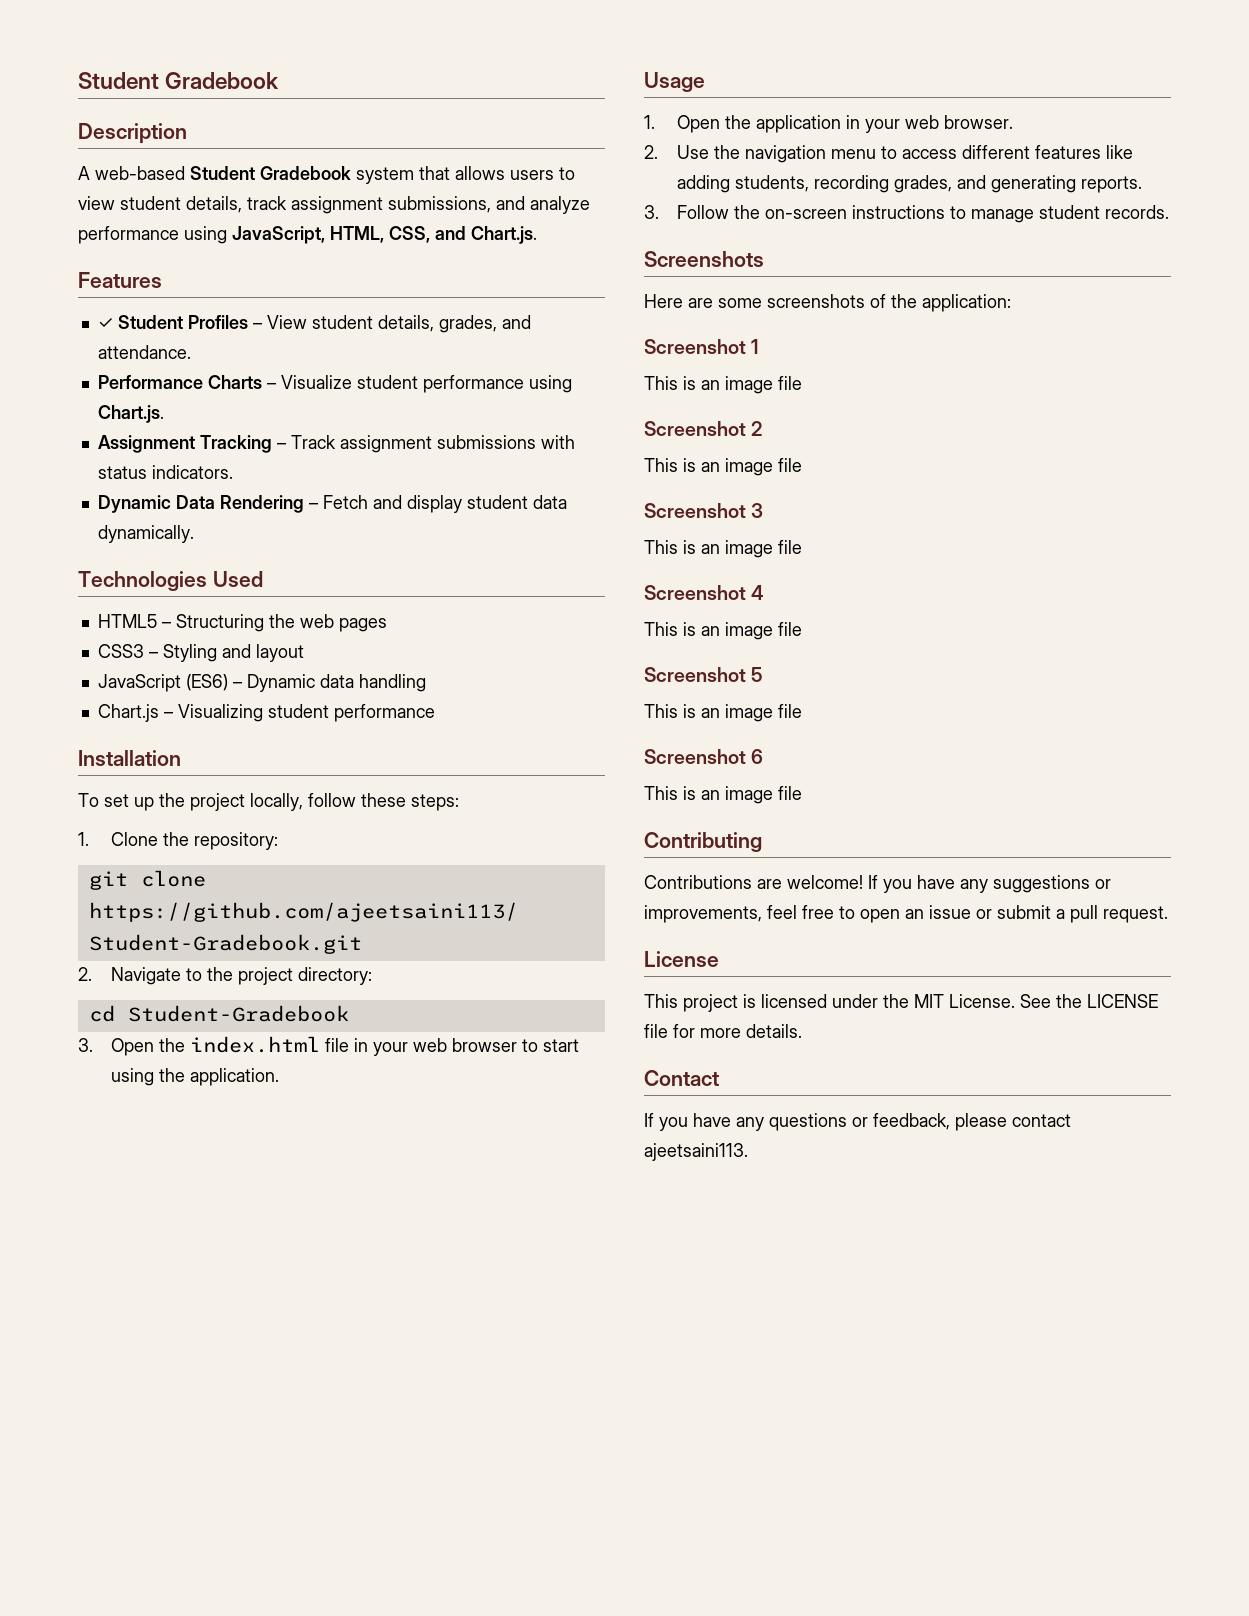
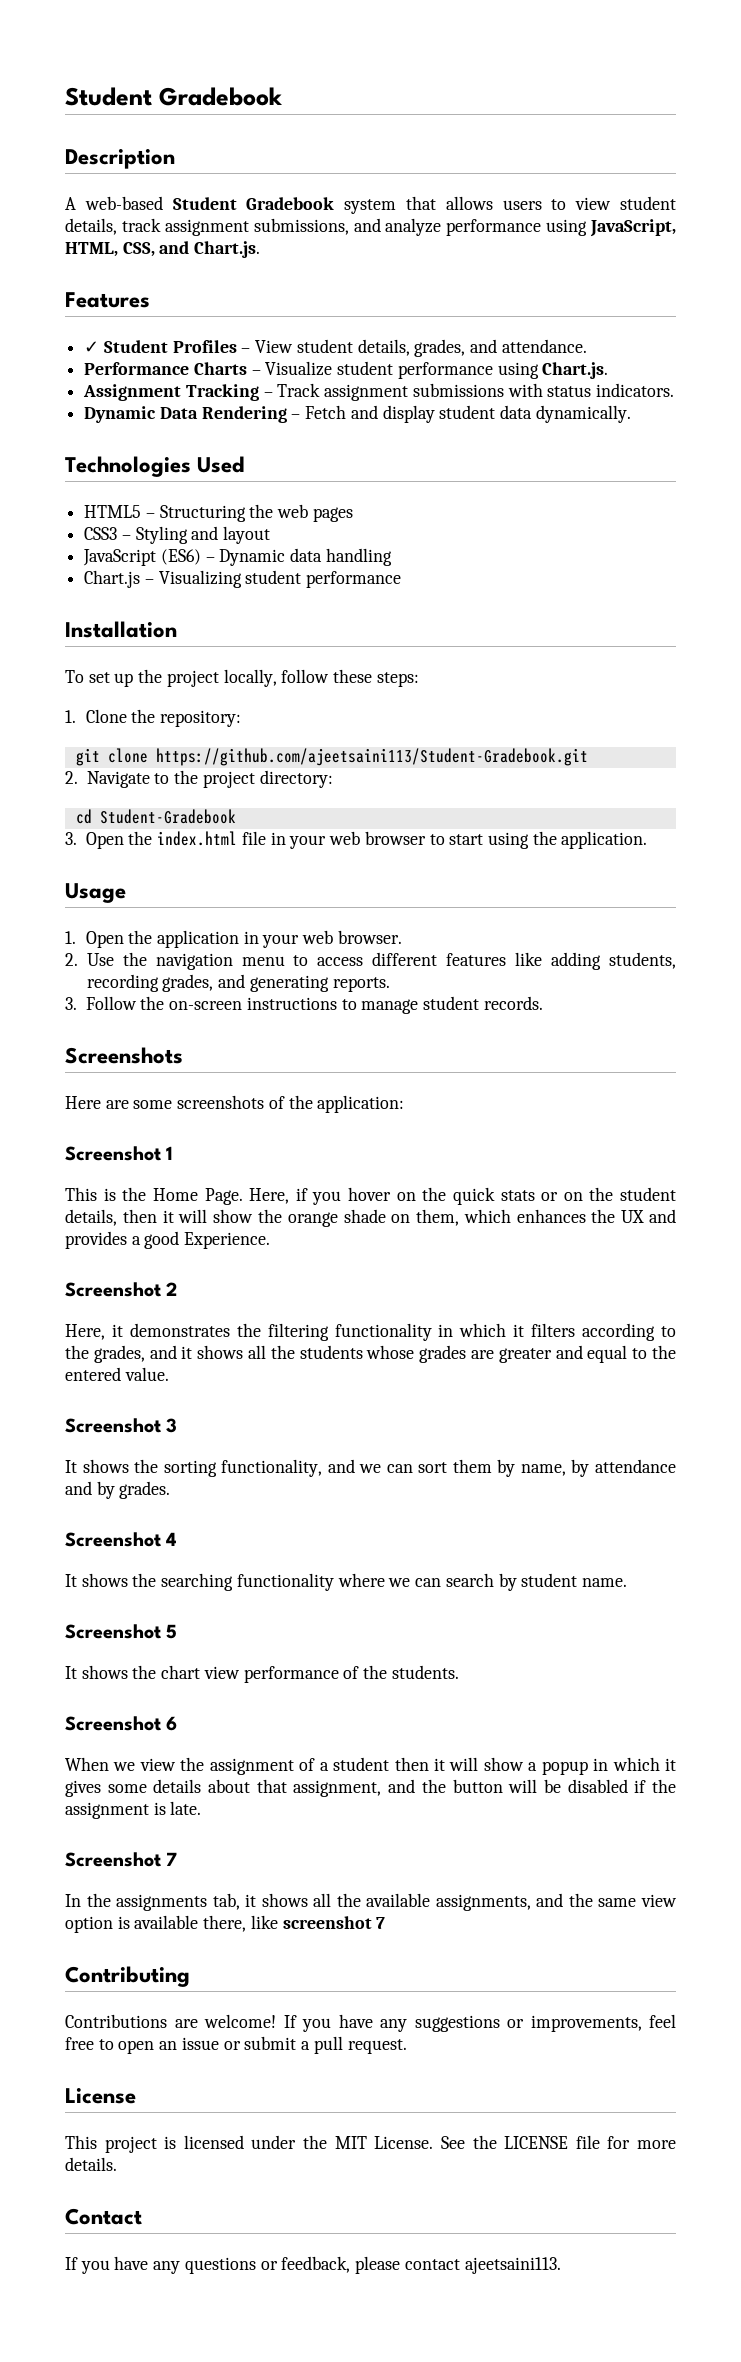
  Screenshot 1
- This is an image file
+ This is the Home Page. Here, if you hover on the quick stats or on the student details, then it will show the orange shade on them, which enhances the UX and provides a good Experience.
  Screenshot 2
- This is an image file
+ Here, it demonstrates the filtering functionality in which it filters according to the grades, and it shows all the students whose grades are greater and equal to the entered value.
  Screenshot 3
- This is an image file
+ It shows the sorting functionality, and we can sort them by name, by attendance and by grades.
  Screenshot 4
- This is an image file
+ It shows the searching functionality where we can search by student name.
  Screenshot 5
- This is an image file
+ It shows the chart view performance of the students.
  Screenshot 6
- This is an image file
+ When we view the assignment of a student then it will show a popup in which it gives some details about that assignment, and the button will be disabled if the assignment is late.
+ Screenshot 7
+ In the assignments tab, it shows all the available assignments, and the same view option is available there, like screenshot 7

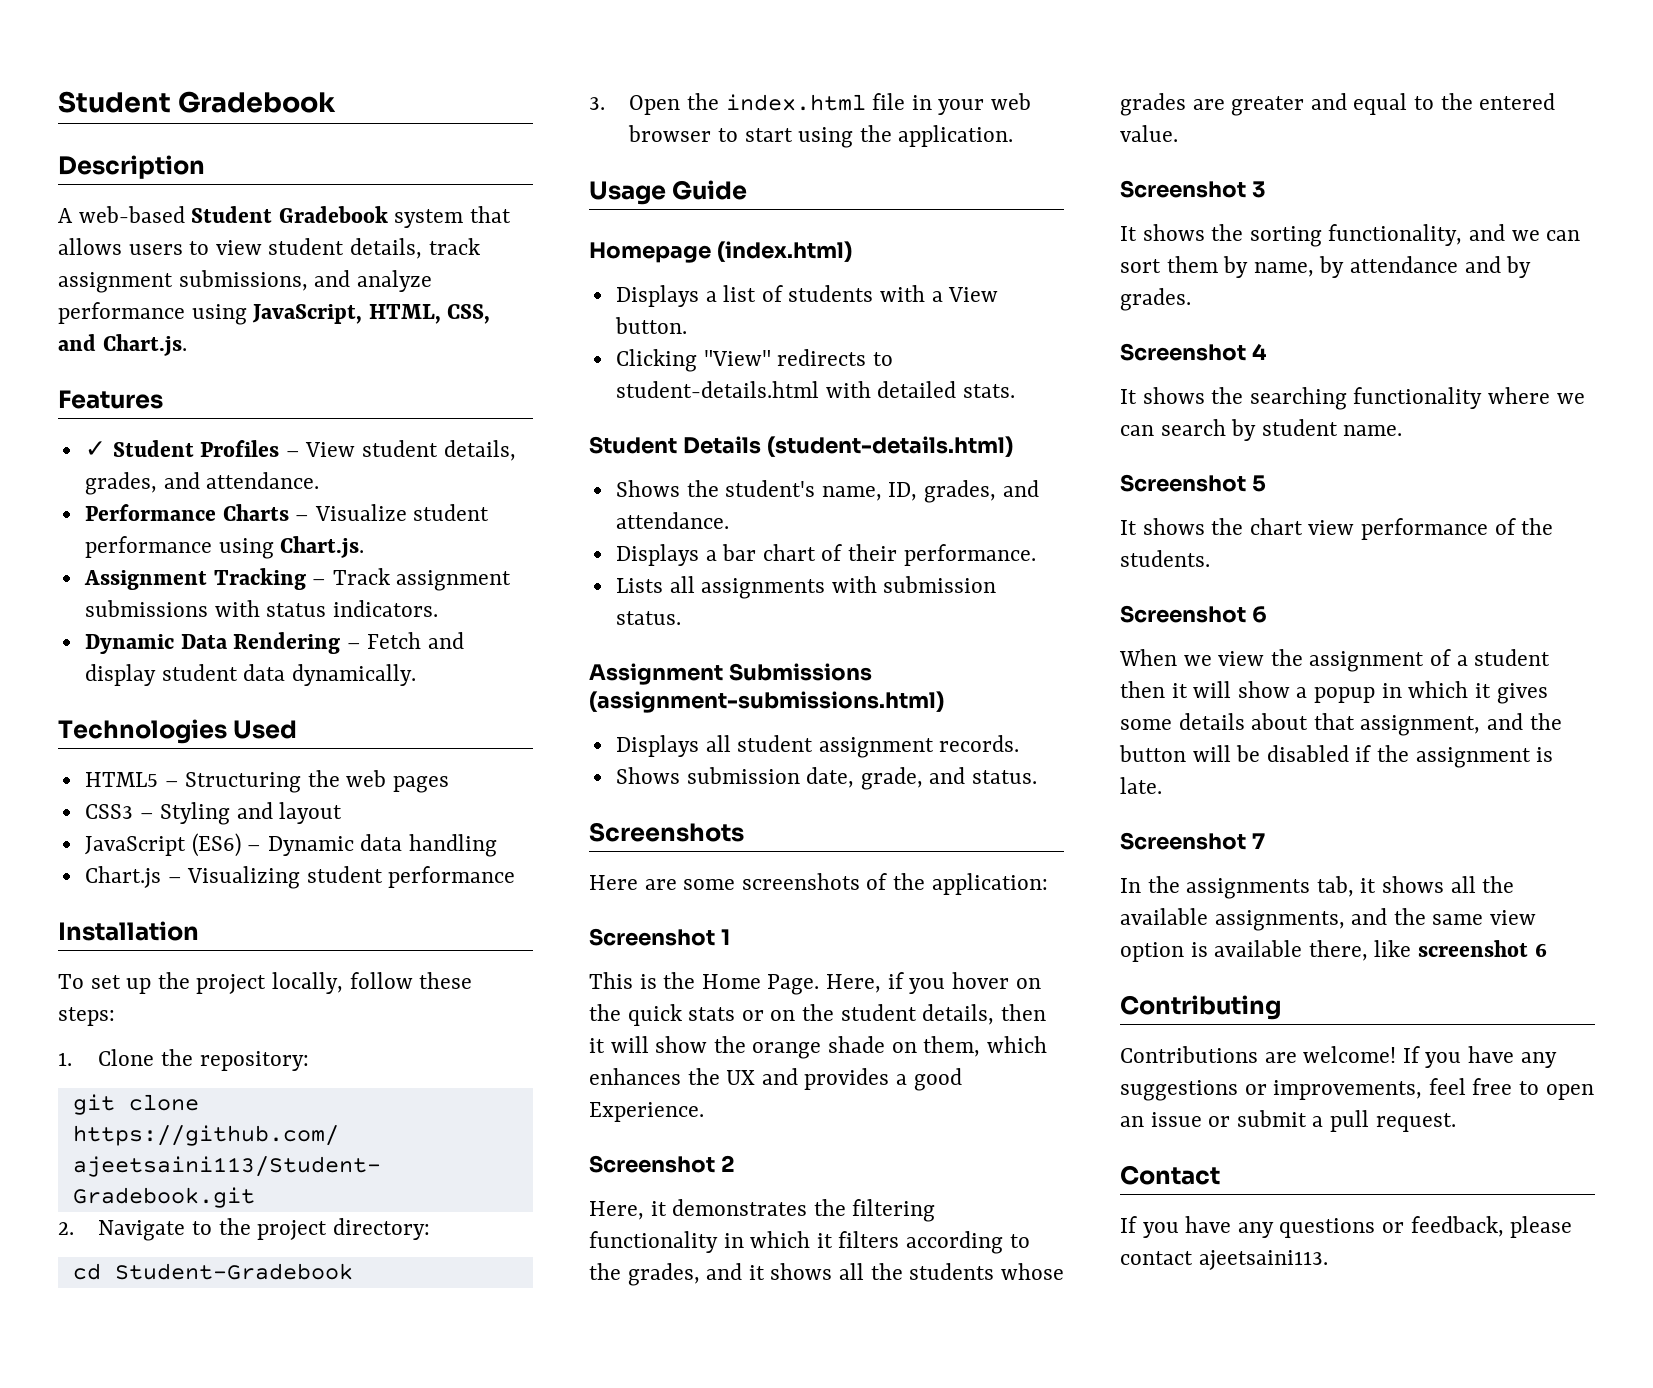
- Usage
- 1. Open the application in your web browser.
- 2. Use the navigation menu to access different features like adding students, recording grades, and generating reports.
- 3. Follow the on-screen instructions to manage student records.
+ Usage Guide
+ Homepage (index.html)
+ Displays a list of students with a View button.
+ Clicking "View" redirects to student-details.html with detailed stats.
+ Student Details (student-details.html)
+ Shows the student's name, ID, grades, and attendance.
+ Displays a bar chart of their performance.
+ Lists all assignments with submission status.
+ Assignment Submissions (assignment-submissions.html)
+ Displays all student assignment records.
+ Shows submission date, grade, and status.
- In the assignments tab, it shows all the available assignments, and the same view option is available there, like screenshot 7
+ In the assignments tab, it shows all the available assignments, and the same view option is available there, like screenshot 6
- License
- This project is licensed under the MIT License. See the LICENSE file for more details.

